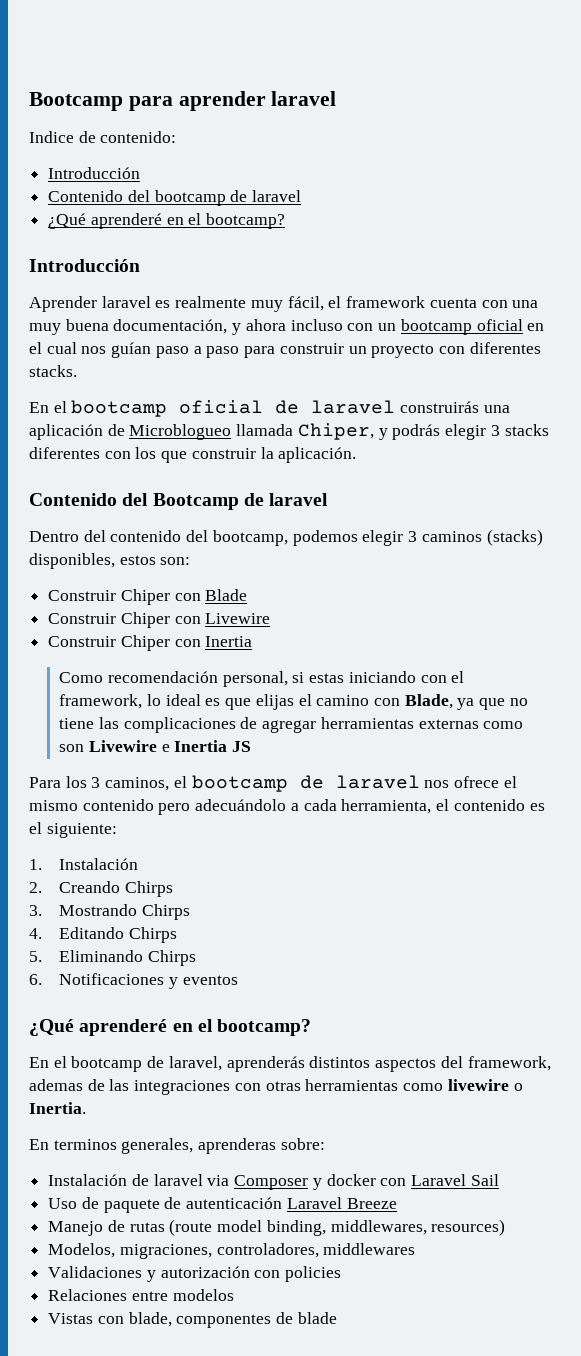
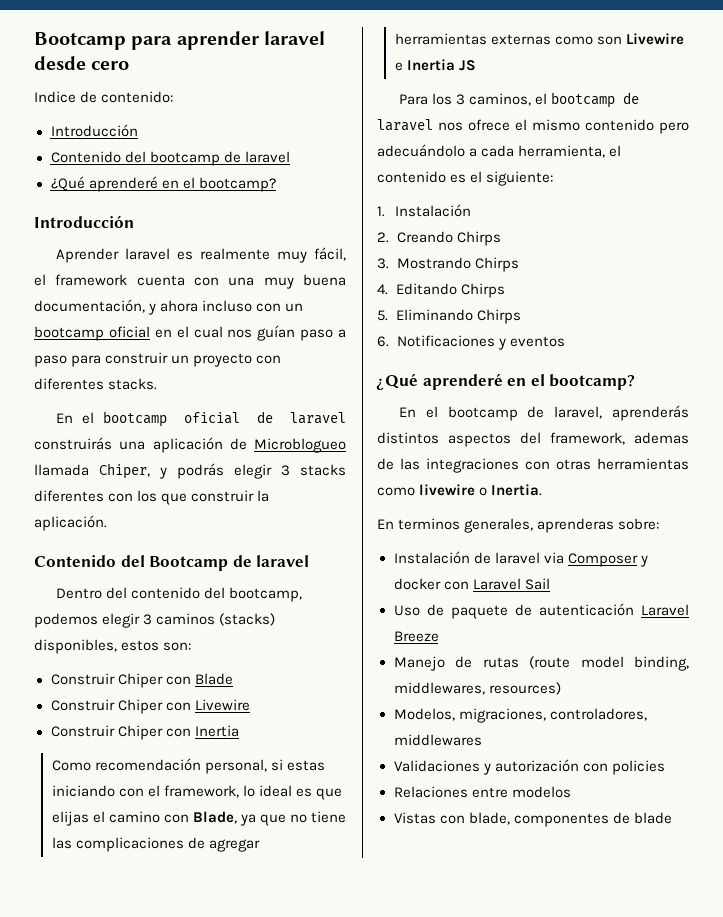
- Bootcamp para aprender laravel
+ Bootcamp para aprender laravel desde cero

